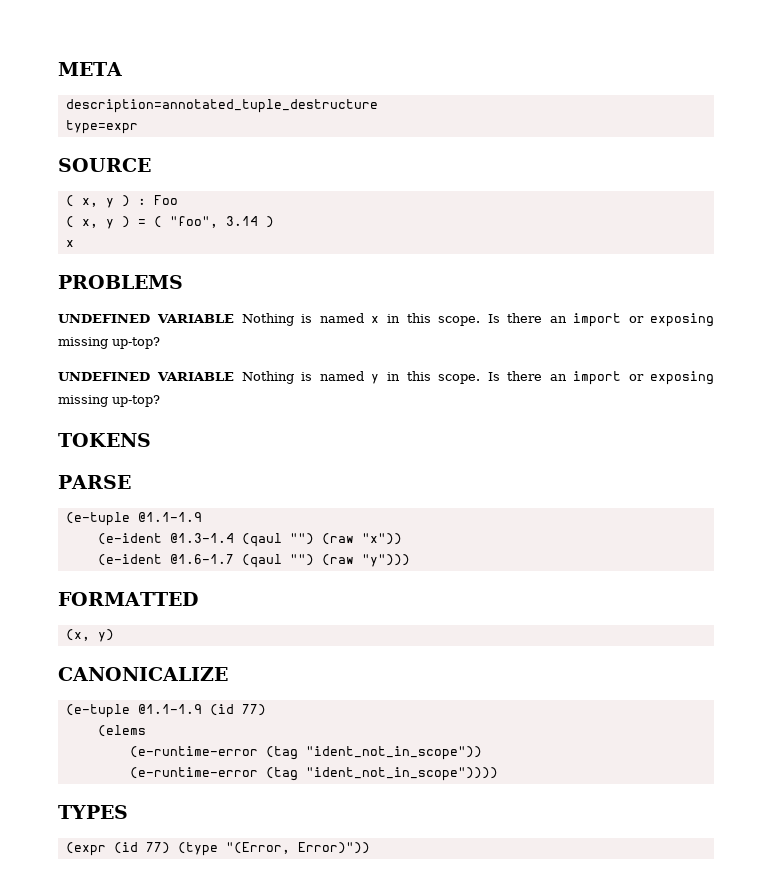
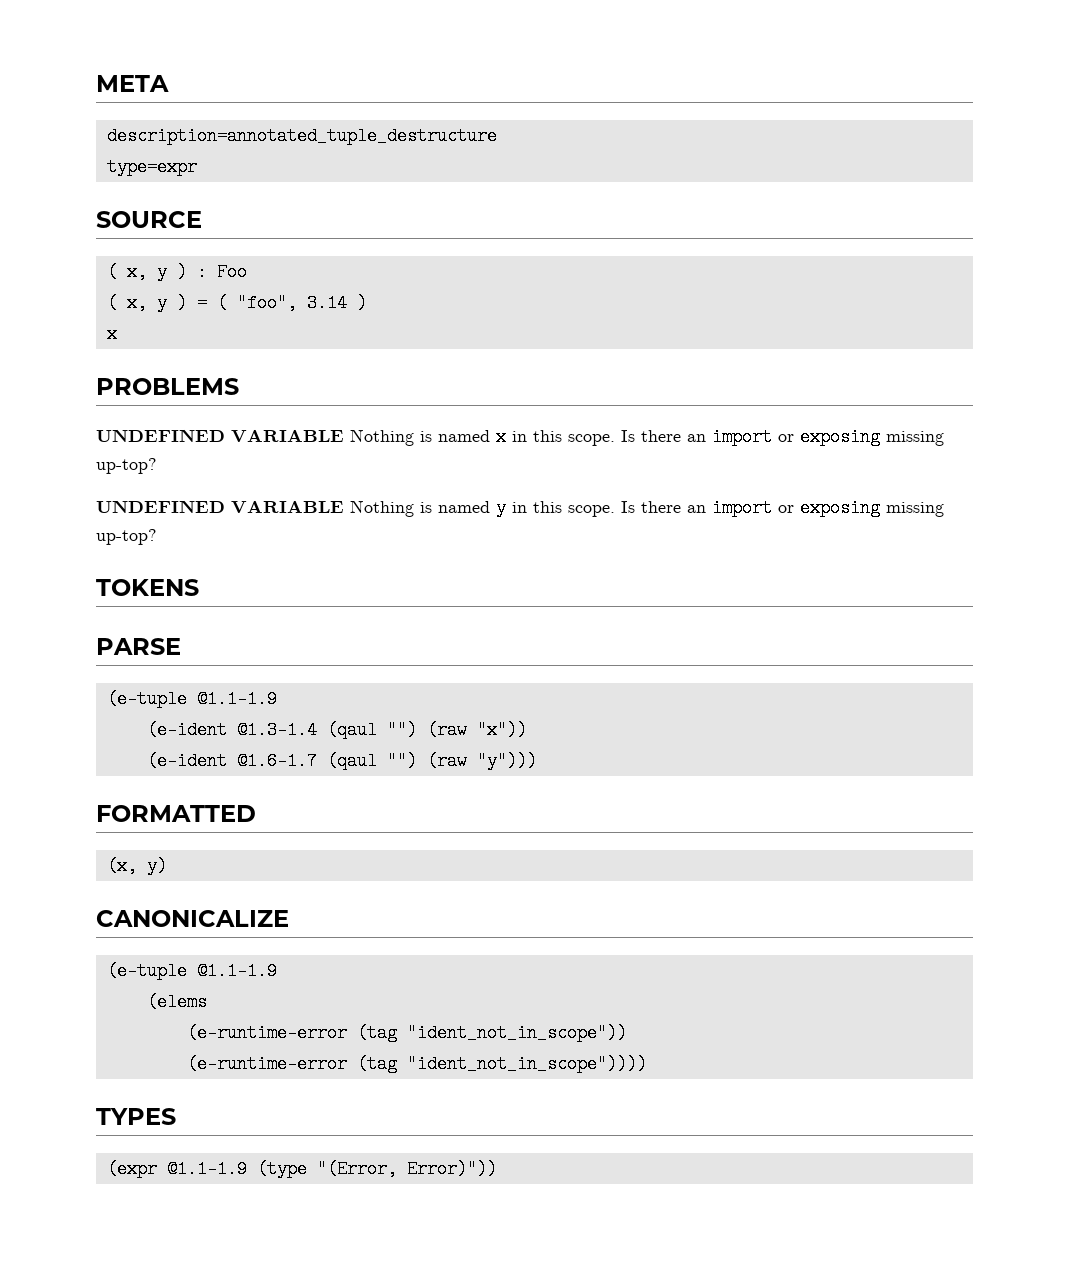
  CANONICALIZE
- (e-tuple @1.1-1.9 (id 77)
+ (e-tuple @1.1-1.9
- (expr (id 77) (type "(Error, Error)"))
+ (expr @1.1-1.9 (type "(Error, Error)"))

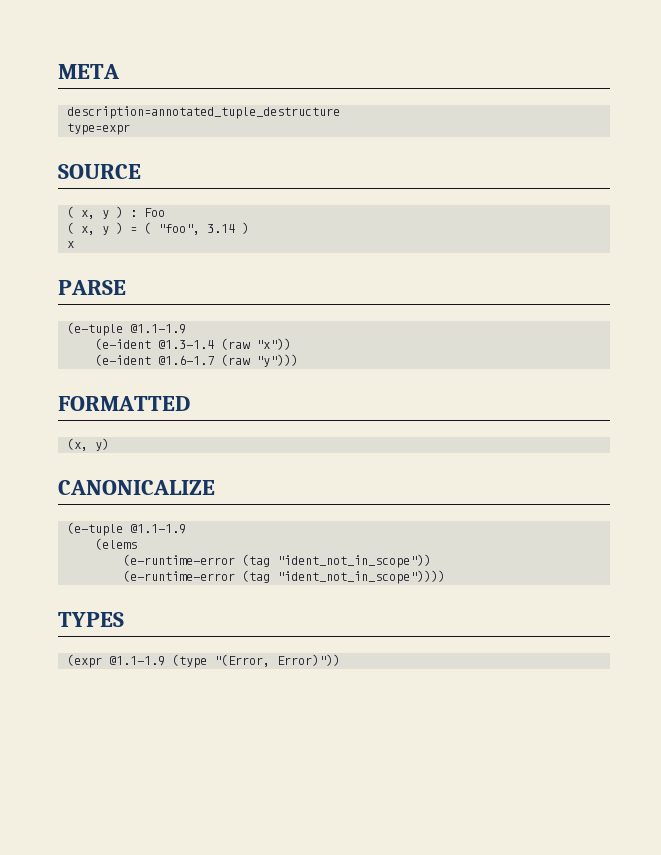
- PROBLEMS
- UNDEFINED VARIABLE Nothing is named x in this scope. Is there an import or exposing missing up-top?
- UNDEFINED VARIABLE Nothing is named y in this scope. Is there an import or exposing missing up-top?
- TOKENS
- (e-ident @1.3-1.4 (qaul "") (raw "x"))
+ (e-ident @1.3-1.4 (raw "x"))
- (e-ident @1.6-1.7 (qaul "") (raw "y")))
+ (e-ident @1.6-1.7 (raw "y")))

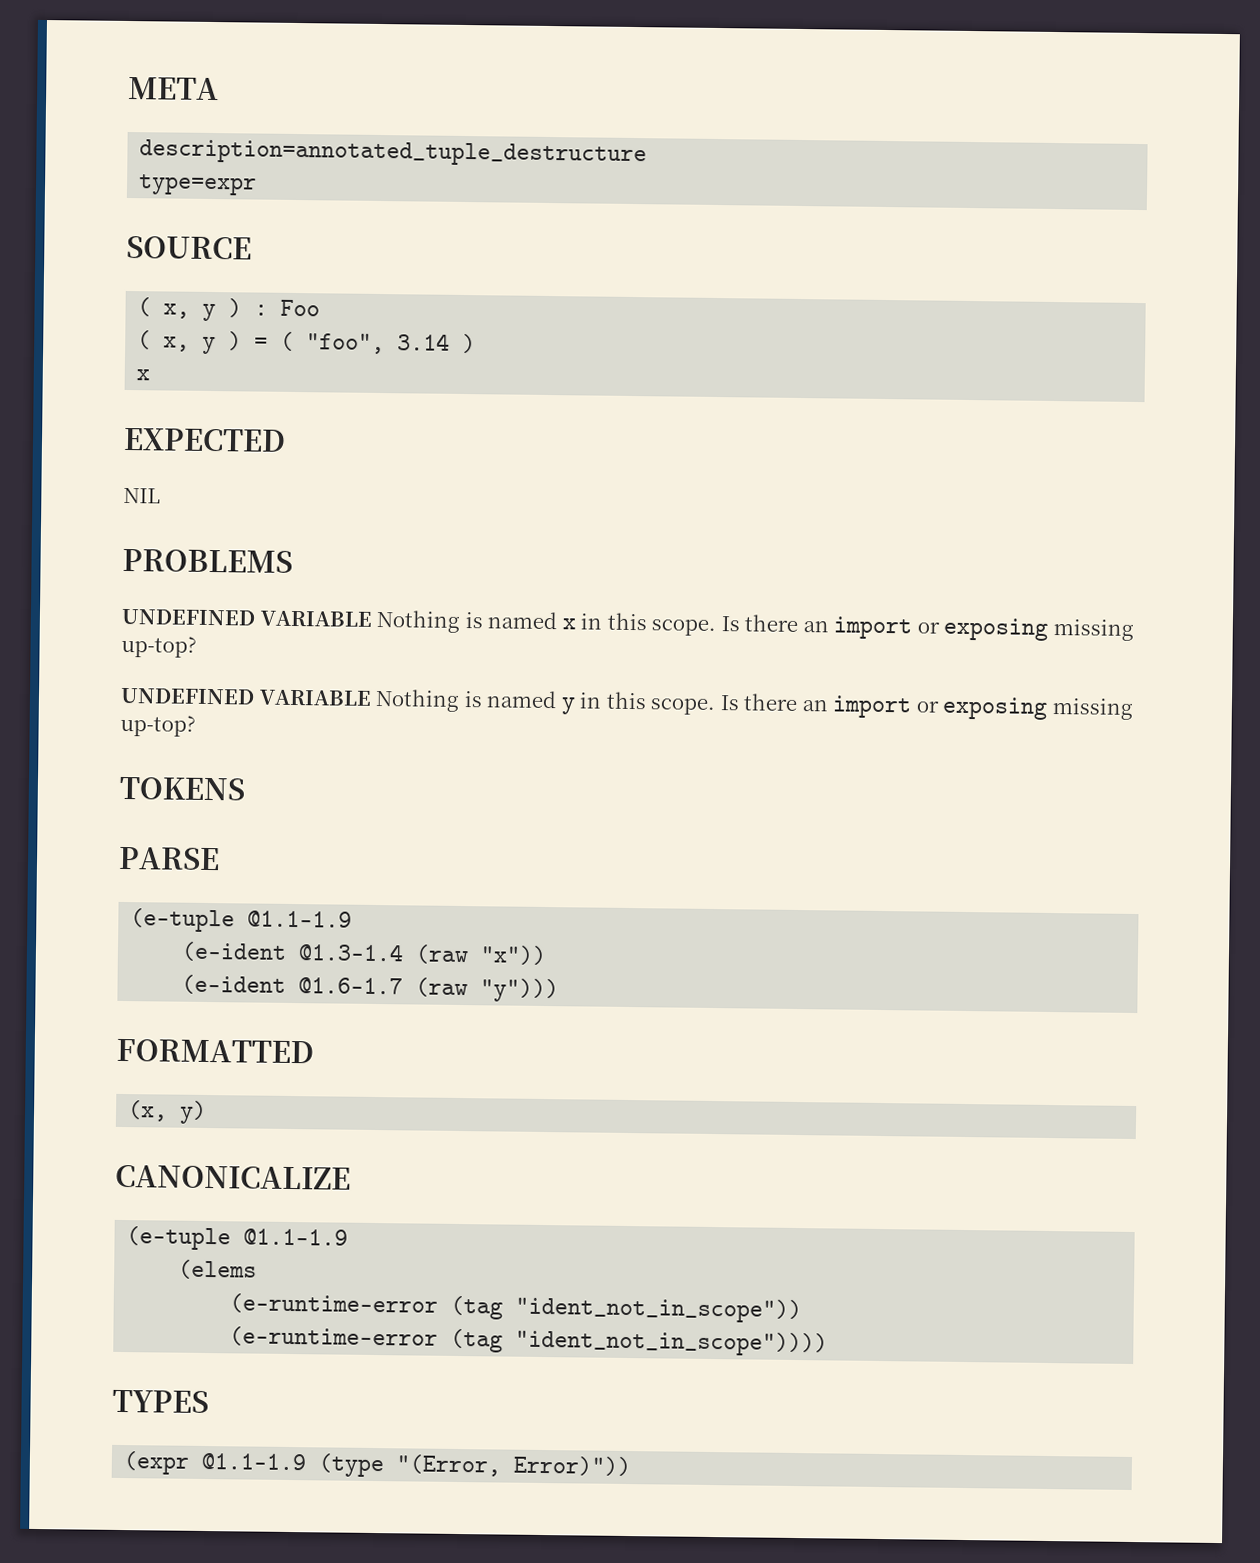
+ EXPECTED
+ NIL
+ PROBLEMS
+ UNDEFINED VARIABLE Nothing is named x in this scope. Is there an import or exposing missing up-top?
+ UNDEFINED VARIABLE Nothing is named y in this scope. Is there an import or exposing missing up-top?
+ TOKENS

